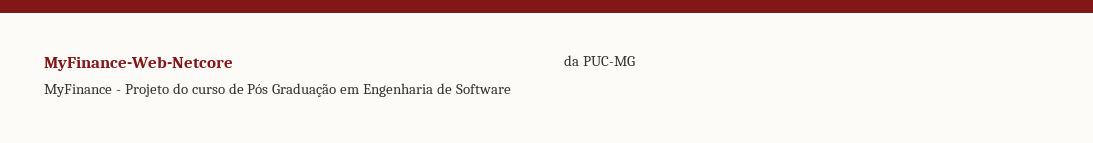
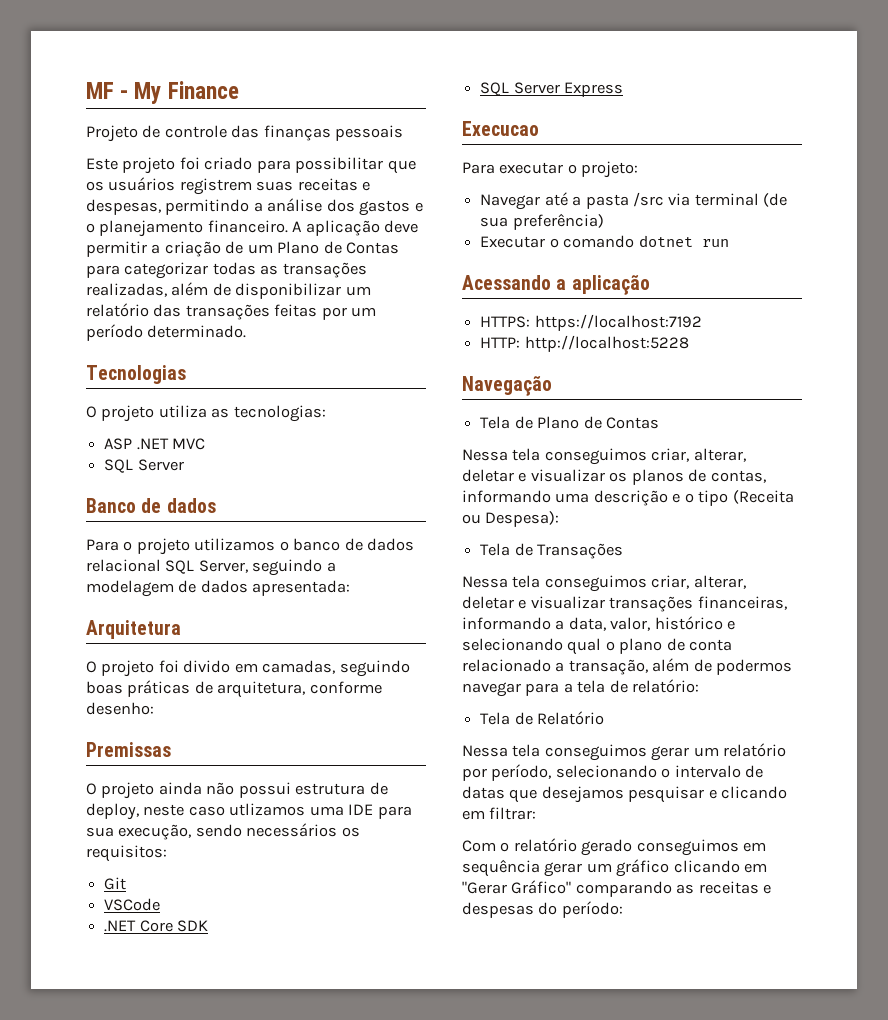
- MyFinance-Web-Netcore
- MyFinance - Projeto do curso de Pós Graduação em Engenharia de Software da PUC-MG
+ MF - My Finance
+ Projeto de controle das finanças pessoais
+ Este projeto foi criado para possibilitar que os usuários registrem suas receitas e despesas, permitindo a análise dos gastos e o planejamento financeiro. A aplicação deve permitir a criação de um Plano de Contas para categorizar todas as transações realizadas, além de disponibilizar um relatório das transações feitas por um período determinado.
+ Tecnologias
+ O projeto utiliza as tecnologias:
+ ASP .NET MVC
+ SQL Server
+ Banco de dados
+ Para o projeto utilizamos o banco de dados relacional SQL Server, seguindo a modelagem de dados apresentada:
+ Arquitetura
+ O projeto foi divido em camadas, seguindo boas práticas de arquitetura, conforme desenho:
+ Premissas
+ O projeto ainda não possui estrutura de deploy, neste caso utlizamos uma IDE para sua execução, sendo necessários os requisitos:
+ Git
+ VSCode
+ .NET Core SDK
+ SQL Server Express
+ Execucao
+ Para executar o projeto:
+ Navegar até a pasta /src via terminal (de sua preferência)
+ Executar o comando dotnet run
+ Acessando a aplicação
+ HTTPS: https://localhost:7192
+ HTTP: http://localhost:5228
+ Navegação
+ Tela de Plano de Contas
+ Nessa tela conseguimos criar, alterar, deletar e visualizar os planos de contas, informando uma descrição e o tipo (Receita ou Despesa):
+ Tela de Transações
+ Nessa tela conseguimos criar, alterar, deletar e visualizar transações financeiras, informando a data, valor, histórico e selecionando qual o plano de conta relacionado a transação, além de podermos navegar para a tela de relatório:
+ Tela de Relatório
+ Nessa tela conseguimos gerar um relatório por período, selecionando o intervalo de datas que desejamos pesquisar e clicando em filtrar:
+ Com o relatório gerado conseguimos em sequência gerar um gráfico clicando em "Gerar Gráfico" comparando as receitas e despesas do período:

